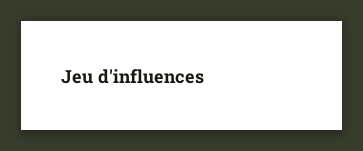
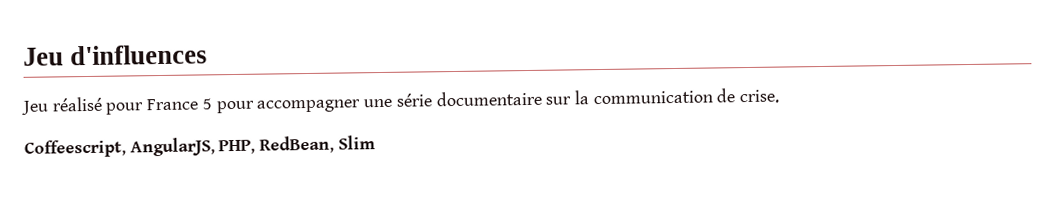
+ Jeu réalisé pour France 5 pour accompagner une série documentaire sur la communication de crise.
+ Coffeescript, AngularJS, PHP, RedBean, Slim

